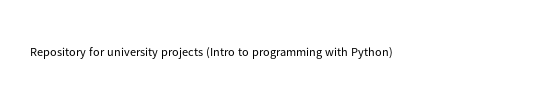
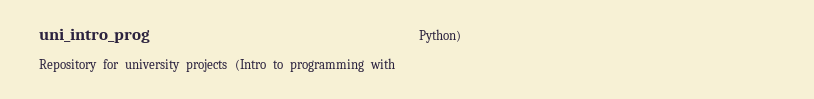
+ uni_intro_prog

